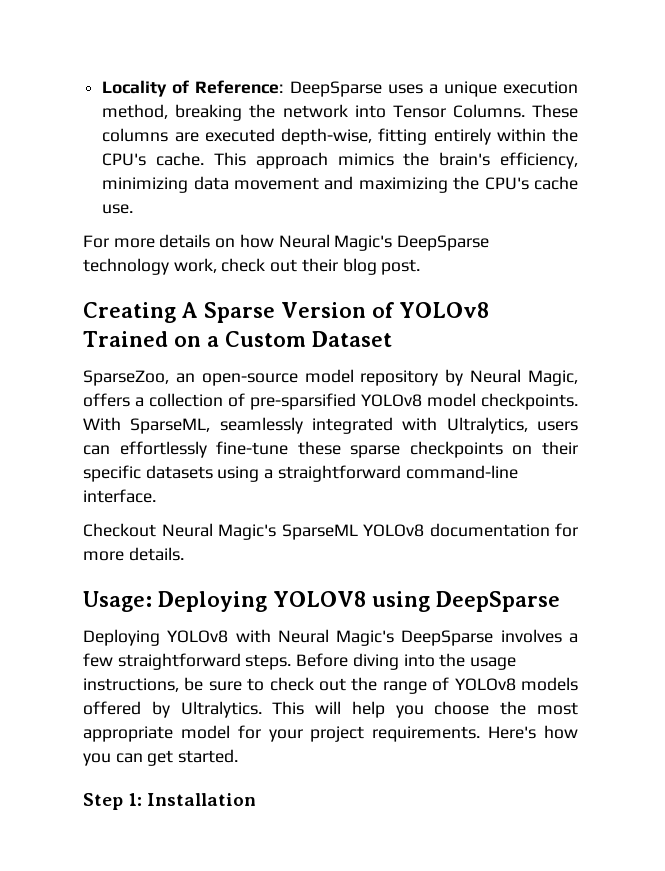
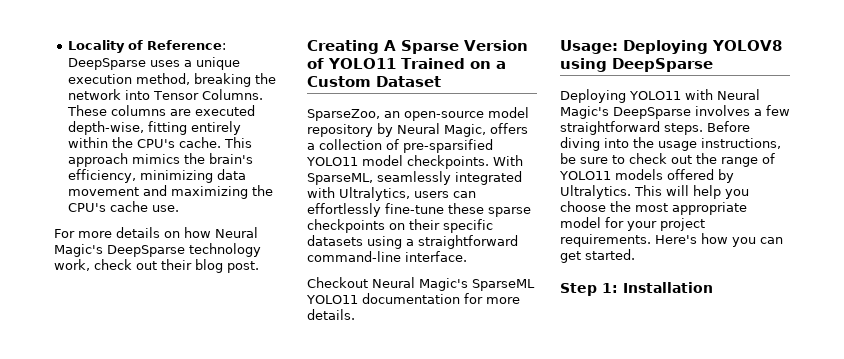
- Creating A Sparse Version of YOLOv8 Trained on a Custom Dataset
+ Creating A Sparse Version of YOLO11 Trained on a Custom Dataset
- SparseZoo, an open-source model repository by Neural Magic, offers a collection of pre-sparsified YOLOv8 model checkpoints.
+ SparseZoo, an open-source model repository by Neural Magic, offers a collection of pre-sparsified YOLO11 model checkpoints.
- Checkout Neural Magic's SparseML YOLOv8 documentation for more details.
+ Checkout Neural Magic's SparseML YOLO11 documentation for more details.
- Deploying YOLOv8 with Neural Magic's DeepSparse involves a few straightforward steps.
+ Deploying YOLO11 with Neural Magic's DeepSparse involves a few straightforward steps.
- Before diving into the usage instructions, be sure to check out the range of YOLOv8 models offered by Ultralytics.
+ Before diving into the usage instructions, be sure to check out the range of YOLO11 models offered by Ultralytics.

